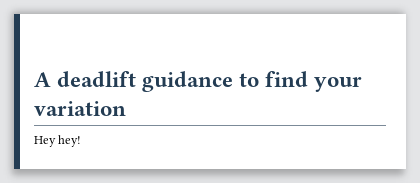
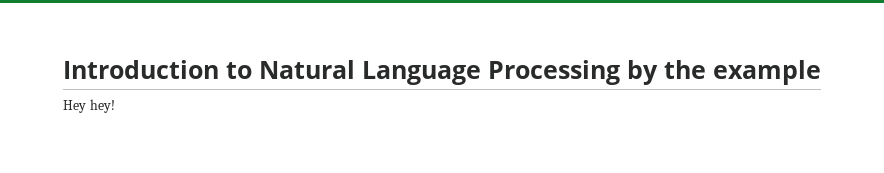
- A deadlift guidance to find your variation
+ Introduction to Natural Language Processing by the example

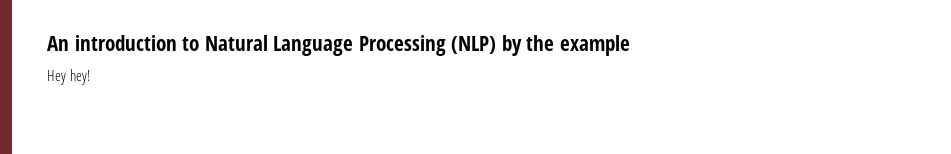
- Introduction to Natural Language Processing by the example
+ An introduction to Natural Language Processing (NLP) by the example

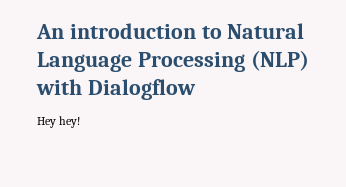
- An introduction to Natural Language Processing (NLP) by the example
+ An introduction to Natural Language Processing (NLP) with Dialogflow

